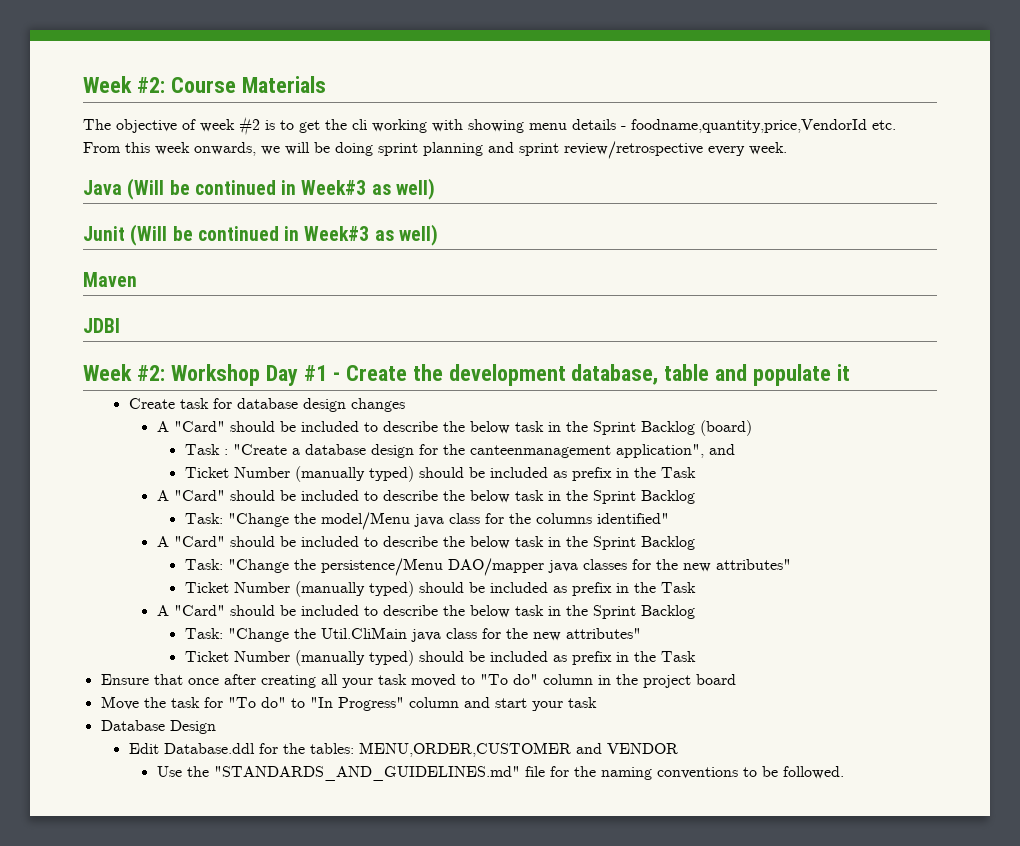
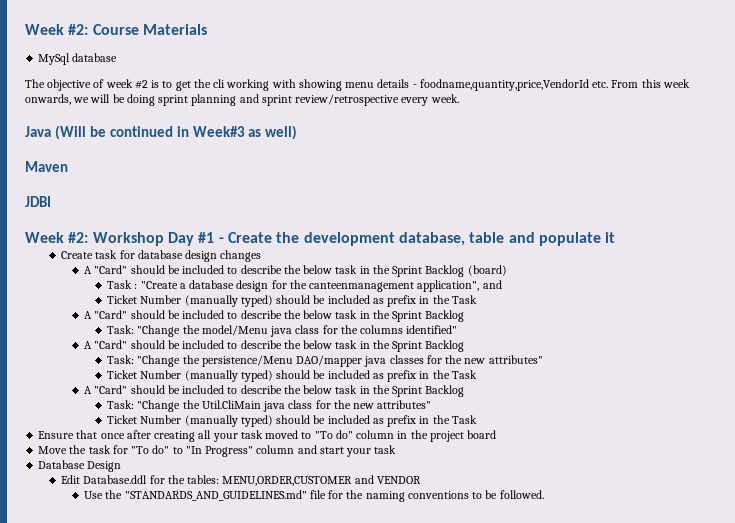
+ MySql database
- Junit (Will be continued in Week#3 as well)

